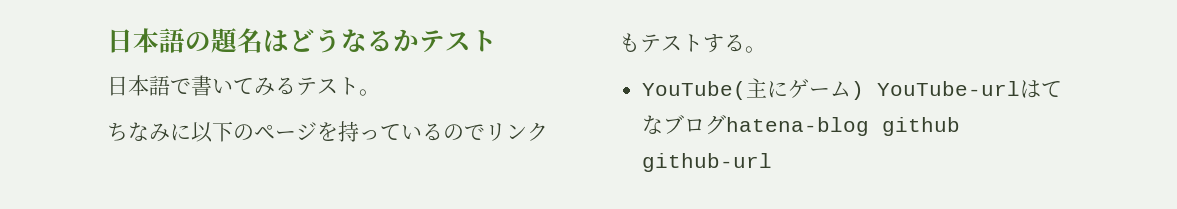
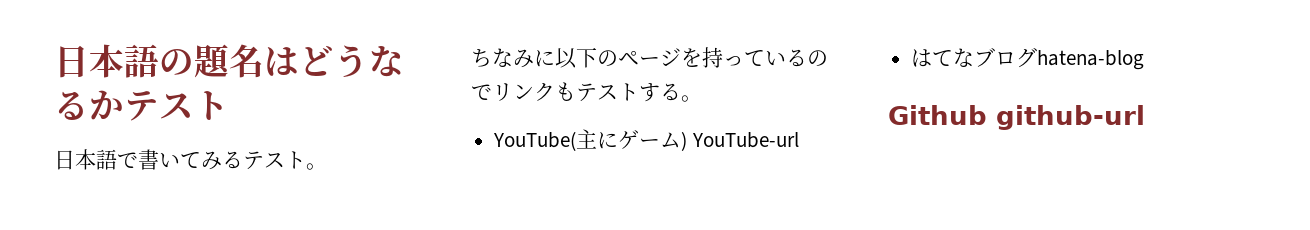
- YouTube(主にゲーム) YouTube-urlはてなブログhatena-blog github github-url
+ YouTube(主にゲーム) YouTube-url
+ はてなブログhatena-blog
+ Github github-url

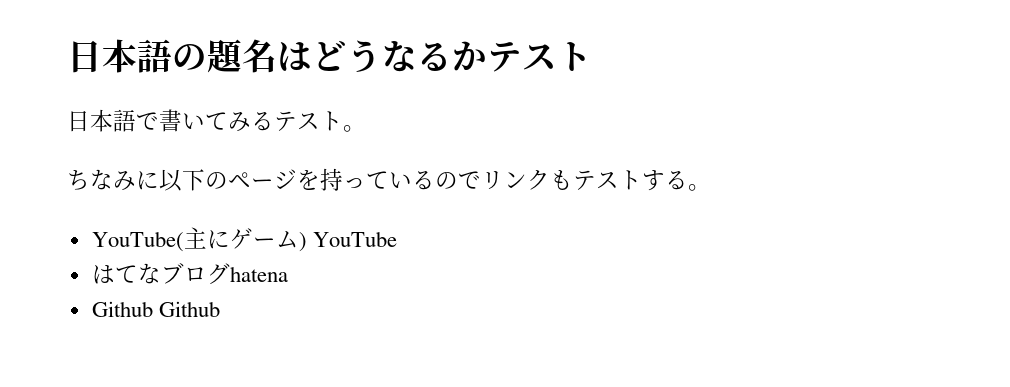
- YouTube(主にゲーム) YouTube-url
+ YouTube(主にゲーム) YouTube
- はてなブログhatena-blog
- Github github-url
+ はてなブログhatena
+ Github Github

